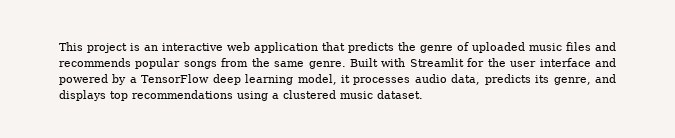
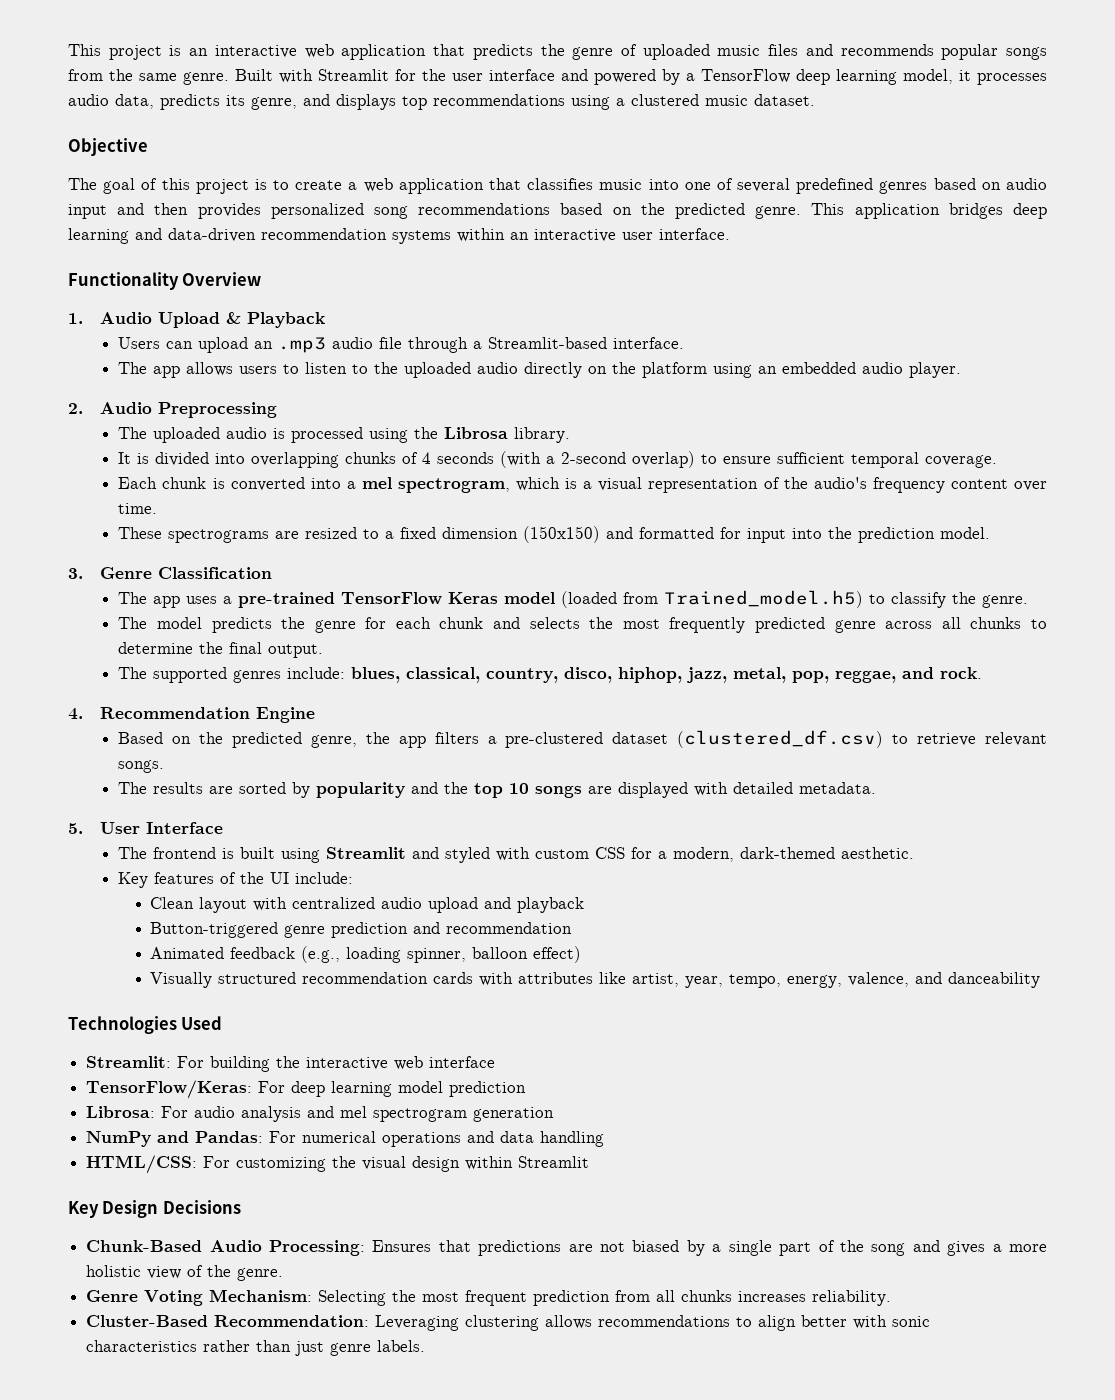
+ Objective
+ The goal of this project is to create a web application that classifies music into one of several predefined genres based on audio input and then provides personalized song recommendations based on the predicted genre. This application bridges deep learning and data-driven recommendation systems within an interactive user interface.
+ Functionality Overview
+ 1. Audio Upload & Playback
+ Users can upload an .mp3 audio file through a Streamlit-based interface.
+ The app allows users to listen to the uploaded audio directly on the platform using an embedded audio player.
+ 2. Audio Preprocessing
+ The uploaded audio is processed using the Librosa library.
+ It is divided into overlapping chunks of 4 seconds (with a 2-second overlap) to ensure sufficient temporal coverage.
+ Each chunk is converted into a mel spectrogram, which is a visual representation of the audio's frequency content over time.
+ These spectrograms are resized to a fixed dimension (150x150) and formatted for input into the prediction model.
+ 3. Genre Classification
+ The app uses a pre-trained TensorFlow Keras model (loaded from Trained_model.h5) to classify the genre.
+ The model predicts the genre for each chunk and selects the most frequently predicted genre across all chunks to determine the final output.
+ The supported genres include: blues, classical, country, disco, hiphop, jazz, metal, pop, reggae, and rock.
+ 4. Recommendation Engine
+ Based on the predicted genre, the app filters a pre-clustered dataset (clustered_df.csv) to retrieve relevant songs.
+ The results are sorted by popularity and the top 10 songs are displayed with detailed metadata.
+ 5. User Interface
+ The frontend is built using Streamlit and styled with custom CSS for a modern, dark-themed aesthetic.
+ Key features of the UI include:
+ Clean layout with centralized audio upload and playback
+ Button-triggered genre prediction and recommendation
+ Animated feedback (e.g., loading spinner, balloon effect)
+ Visually structured recommendation cards with attributes like artist, year, tempo, energy, valence, and danceability
+ Technologies Used
+ Streamlit: For building the interactive web interface
+ TensorFlow/Keras: For deep learning model prediction
+ Librosa: For audio analysis and mel spectrogram generation
+ NumPy and Pandas: For numerical operations and data handling
+ HTML/CSS: For customizing the visual design within Streamlit
+ Key Design Decisions
+ Chunk-Based Audio Processing: Ensures that predictions are not biased by a single part of the song and gives a more holistic view of the genre.
+ Genre Voting Mechanism: Selecting the most frequent prediction from all chunks increases reliability.
+ Cluster-Based Recommendation: Leveraging clustering allows recommendations to align better with sonic characteristics rather than just genre labels.

